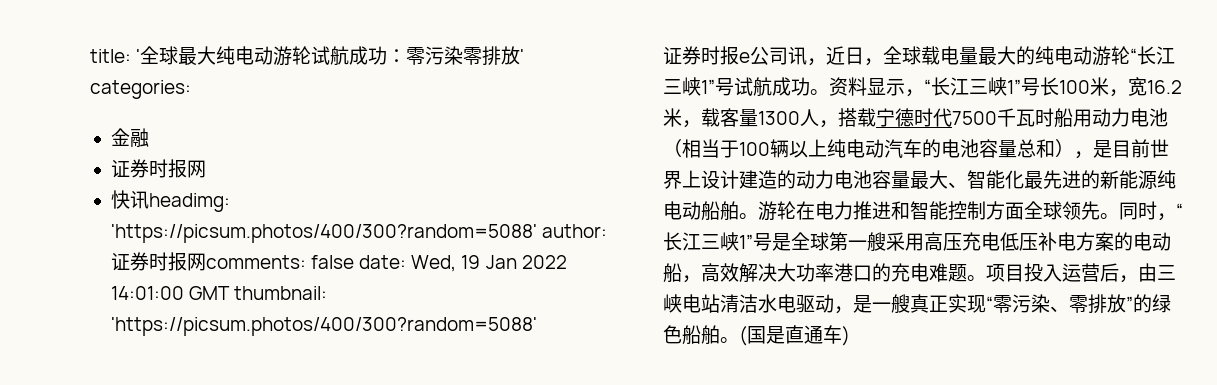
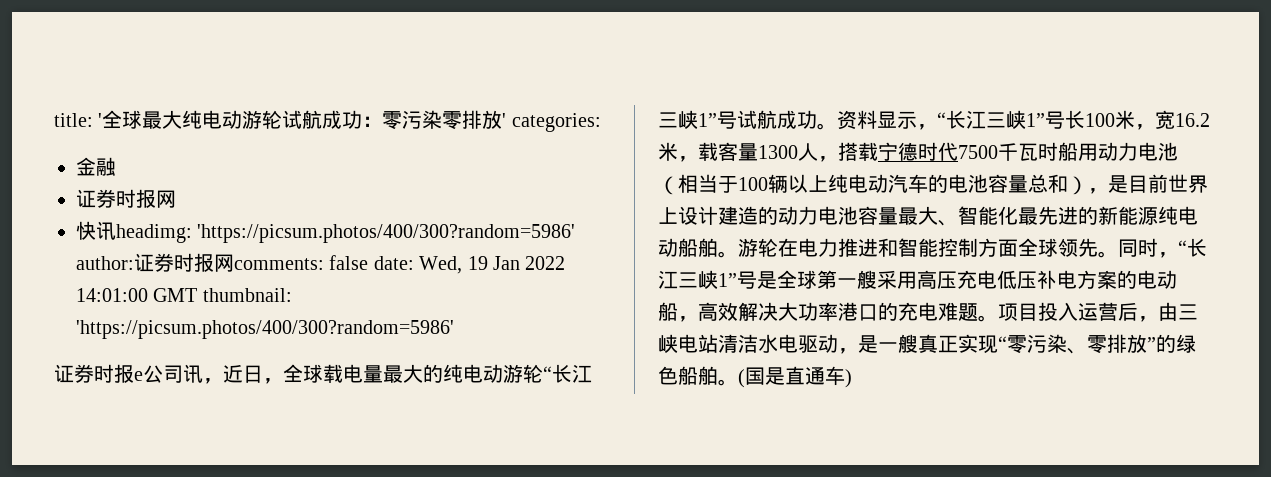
- 快讯headimg: 'https://picsum.photos/400/300?random=5088' author:证券时报网comments: false date: Wed, 19 Jan 2022 14:01:00 GMT thumbnail: 'https://picsum.photos/400/300?random=5088'
+ 快讯headimg: 'https://picsum.photos/400/300?random=5986' author:证券时报网comments: false date: Wed, 19 Jan 2022 14:01:00 GMT thumbnail: 'https://picsum.photos/400/300?random=5986'

